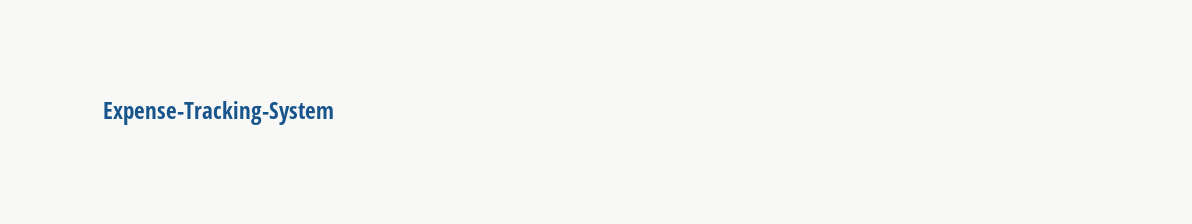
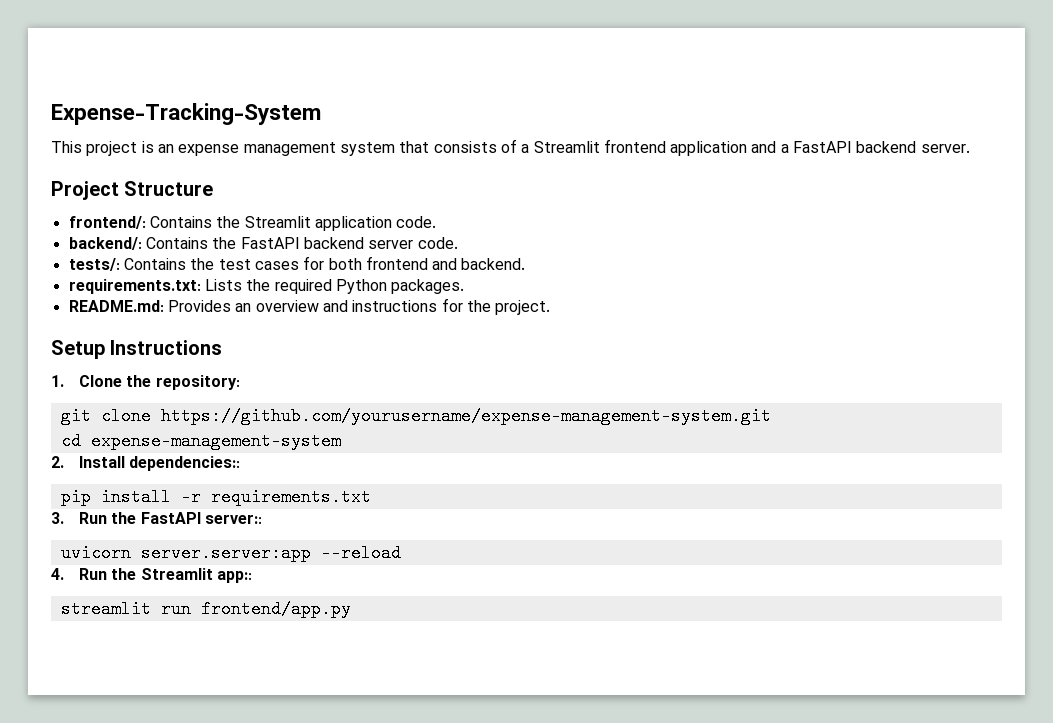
+ This project is an expense management system that consists of a Streamlit frontend application and a FastAPI backend server.
+ Project Structure
+ frontend/: Contains the Streamlit application code.
+ backend/: Contains the FastAPI backend server code.
+ tests/: Contains the test cases for both frontend and backend.
+ requirements.txt: Lists the required Python packages.
+ README.md: Provides an overview and instructions for the project.
+ Setup Instructions
+ 1. Clone the repository:
+ git clone https://github.com/yourusername/expense-management-system.git
+ cd expense-management-system
+ 2. Install dependencies::
+ pip install -r requirements.txt
+ 3. Run the FastAPI server::
+ uvicorn server.server:app --reload
+ 4. Run the Streamlit app::
+ streamlit run frontend/app.py

